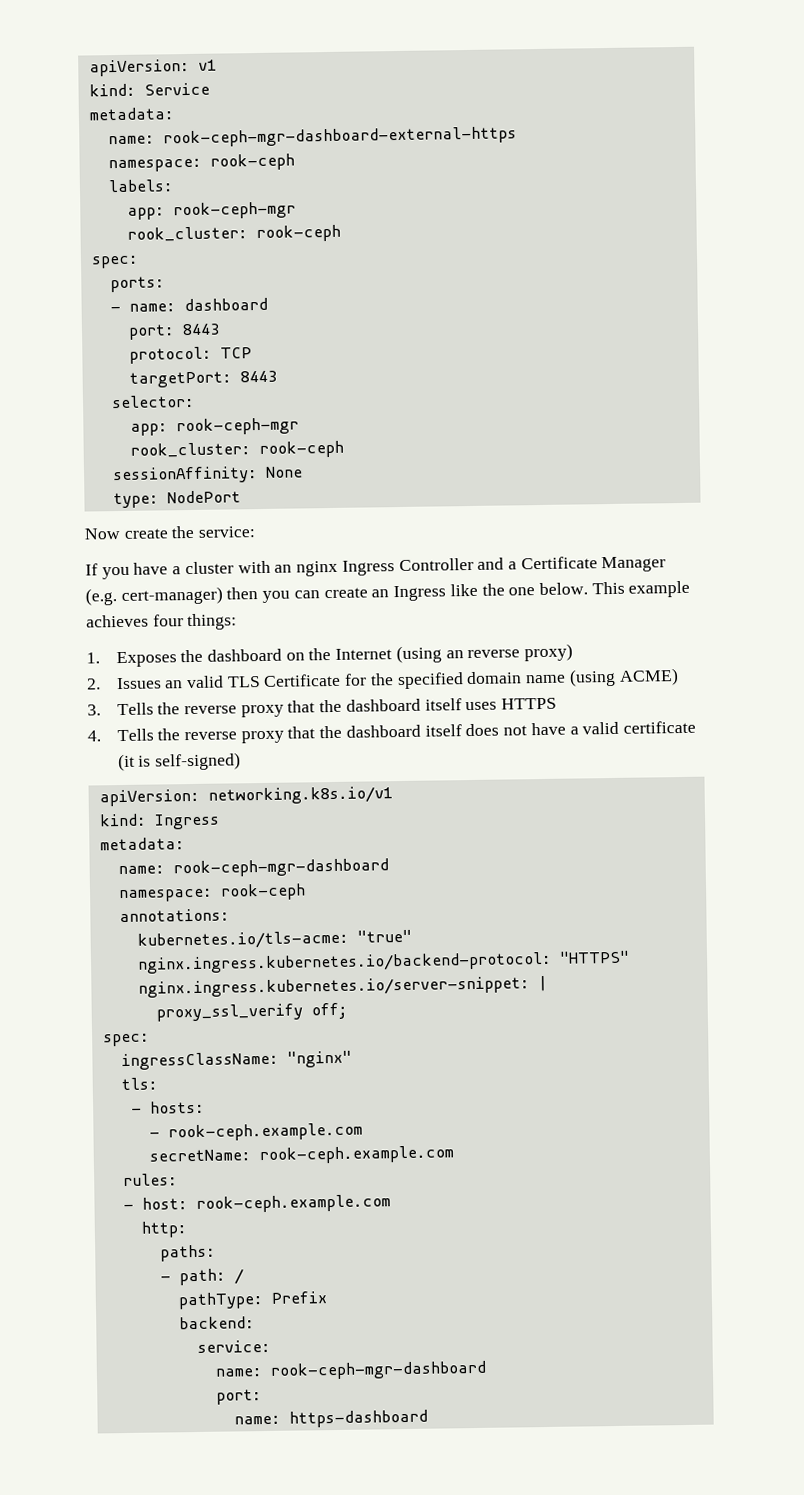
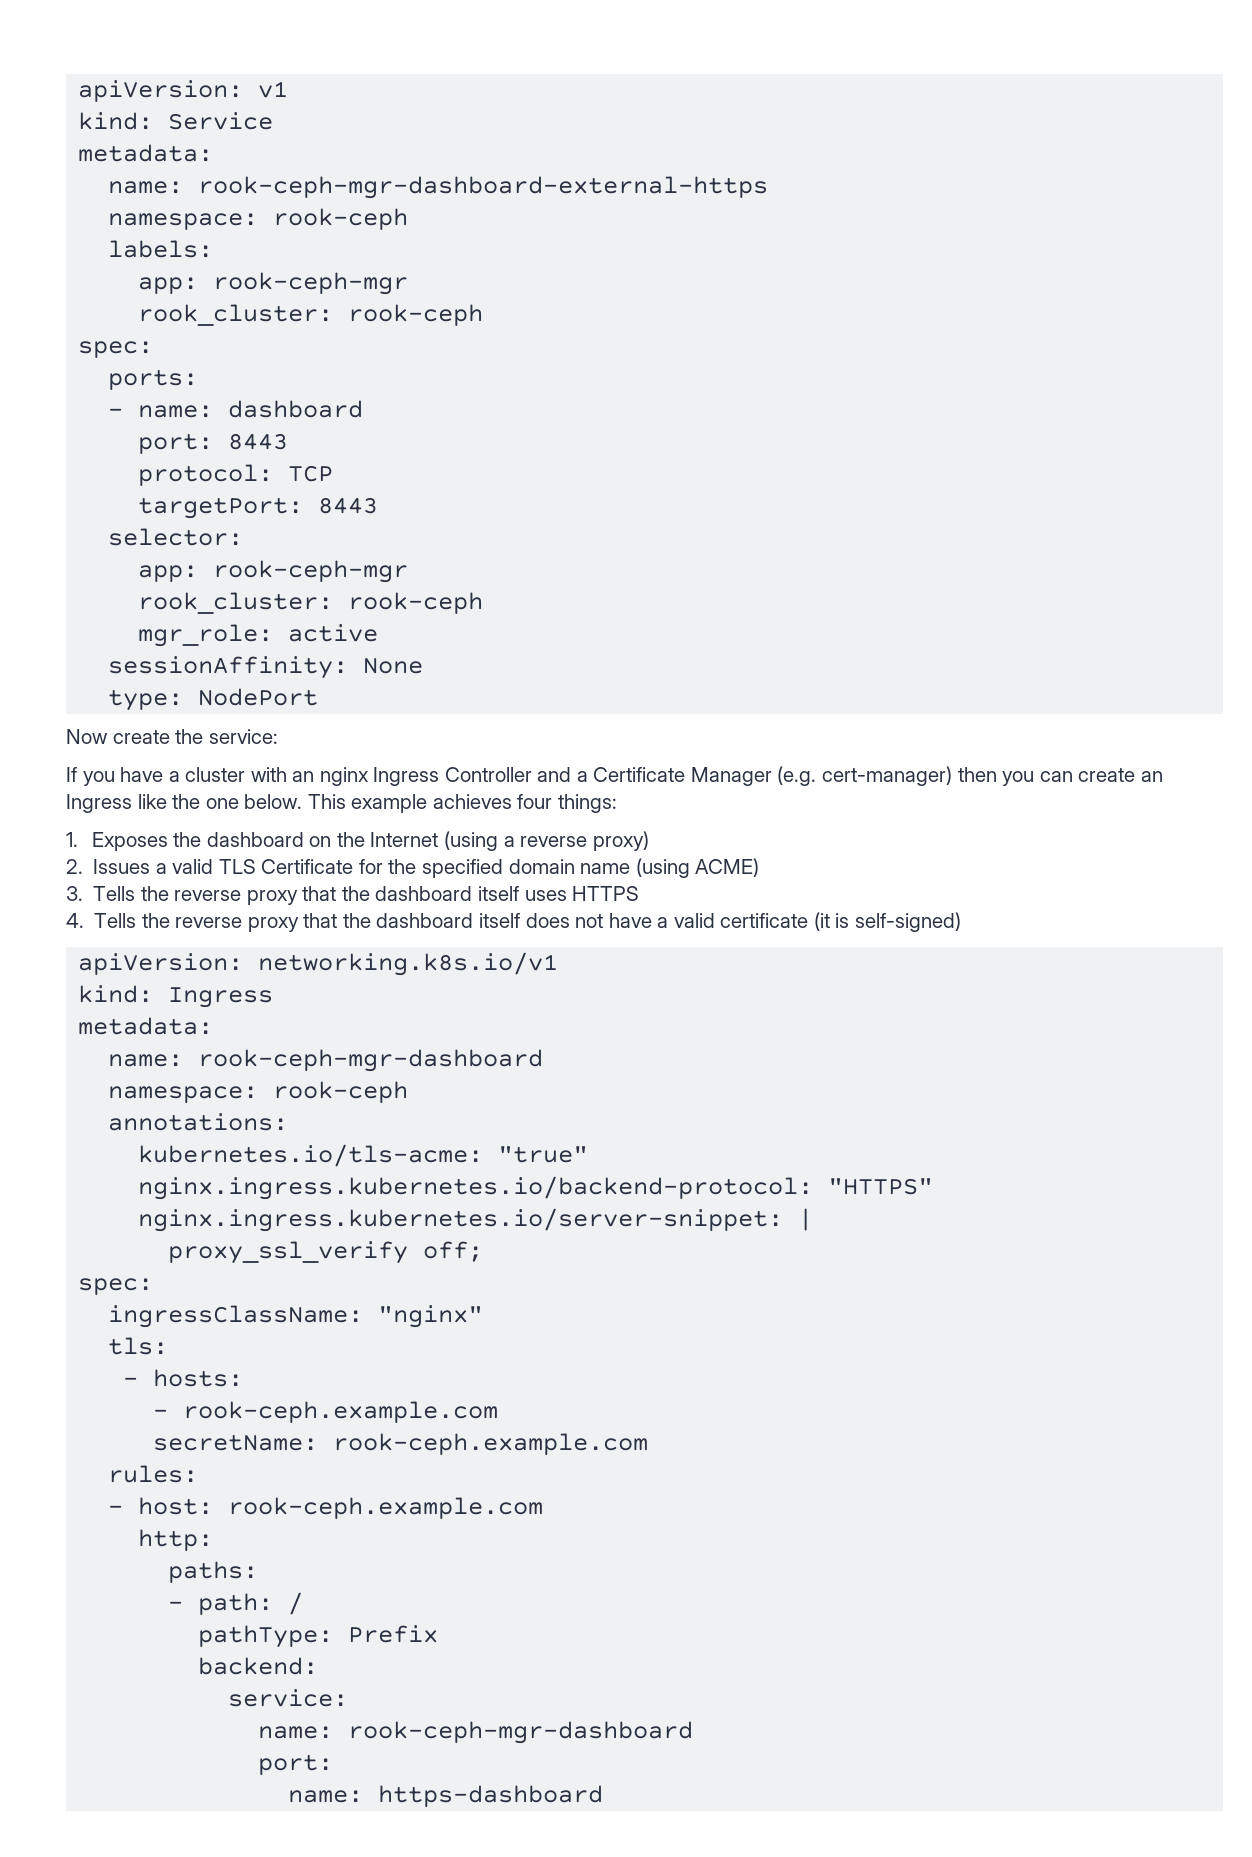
+ mgr_role: active
- 1. Exposes the dashboard on the Internet (using an reverse proxy)
+ 1. Exposes the dashboard on the Internet (using a reverse proxy)
- 2. Issues an valid TLS Certificate for the specified domain name (using ACME)
+ 2. Issues a valid TLS Certificate for the specified domain name (using ACME)

